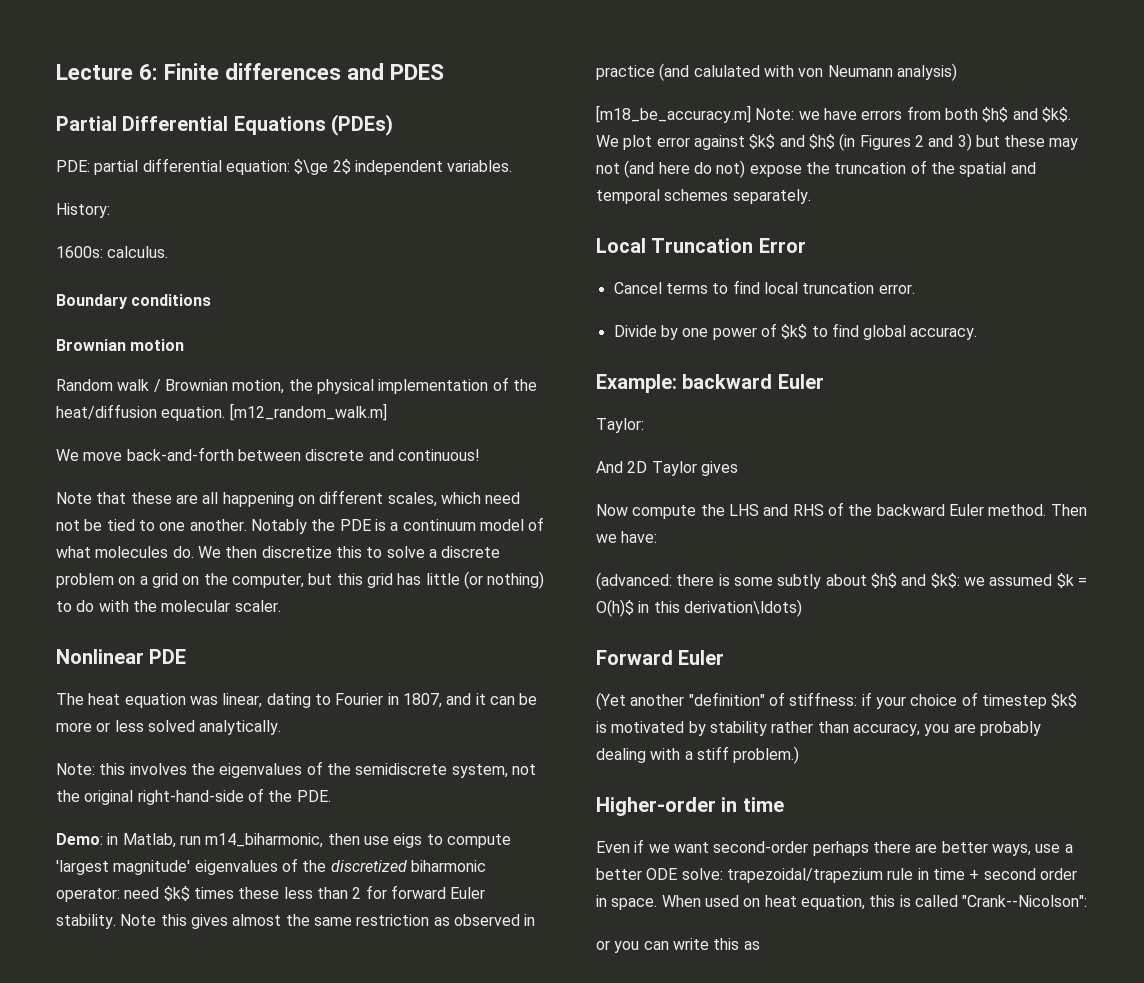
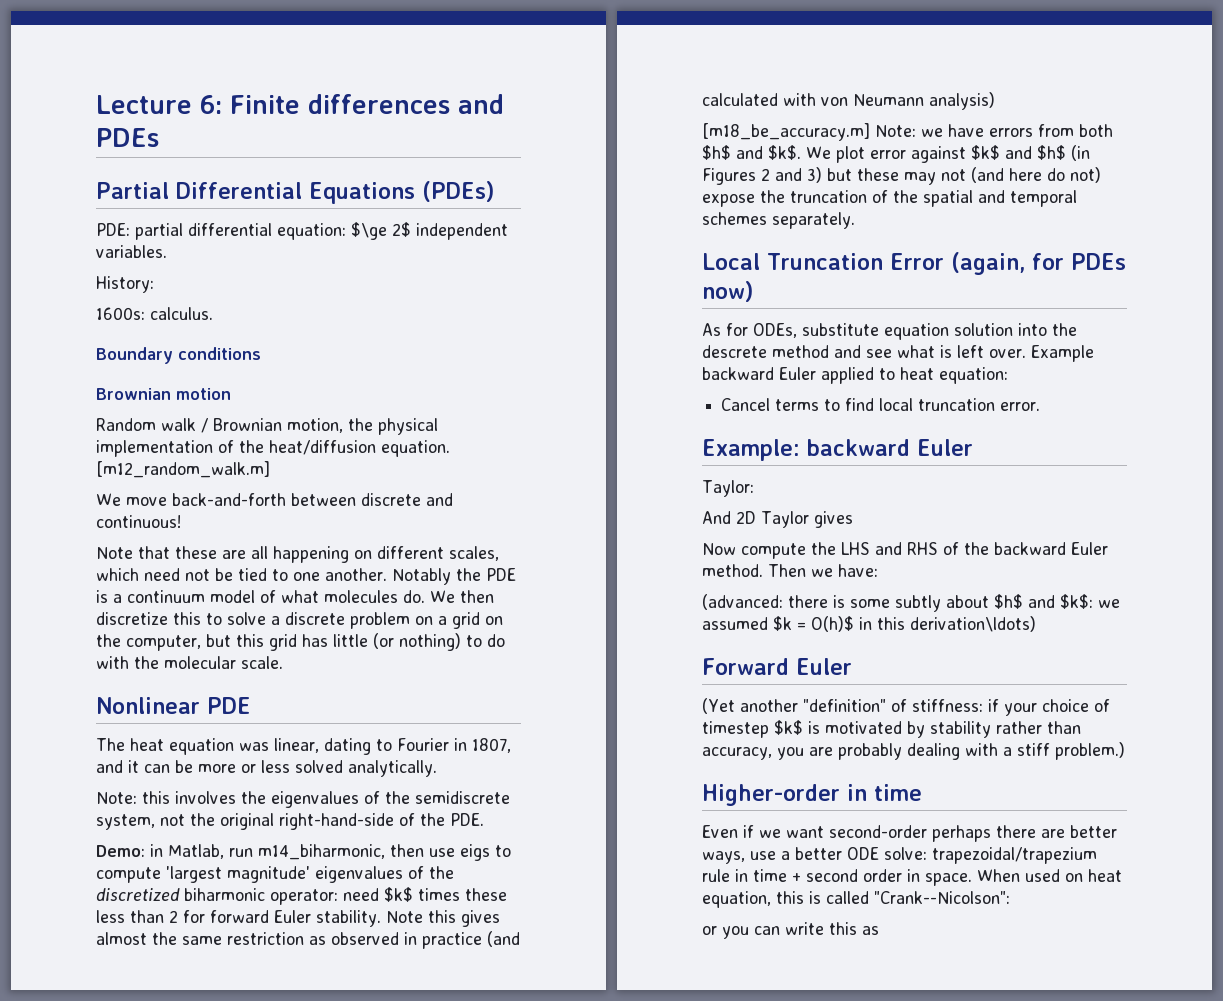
- Lecture 6: Finite differences and PDES
+ Lecture 6: Finite differences and PDEs
- We then discretize this to solve a discrete problem on a grid on the computer, but this grid has little (or nothing) to do with the molecular scaler.
+ We then discretize this to solve a discrete problem on a grid on the computer, but this grid has little (or nothing) to do with the molecular scale.
- Note this gives almost the same restriction as observed in practice (and calulated with von Neumann analysis)
+ Note this gives almost the same restriction as observed in practice (and calculated with von Neumann analysis)
- Local Truncation Error
+ Local Truncation Error (again, for PDEs now)
+ As for ODEs, substitute equation solution into the descrete method and see what is left over. Example backward Euler applied to heat equation:
- Divide by one power of $k$ to find global accuracy.

